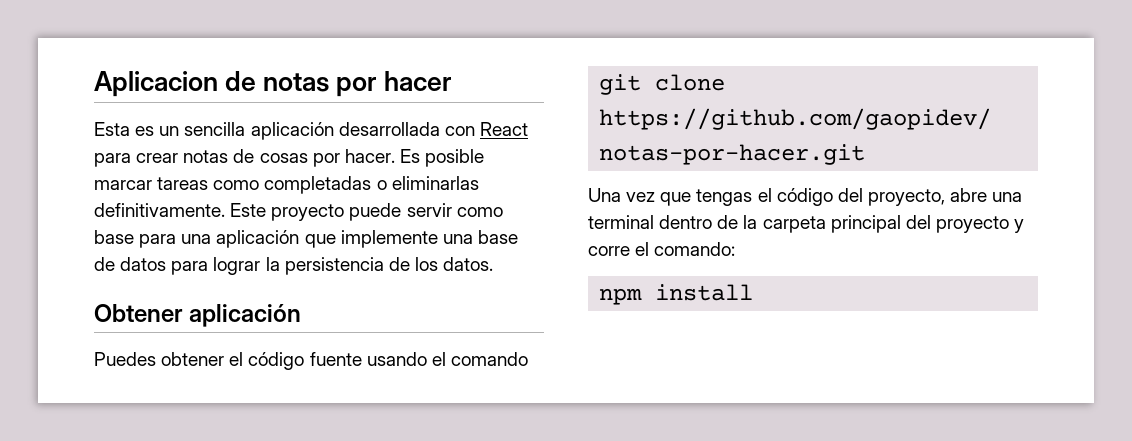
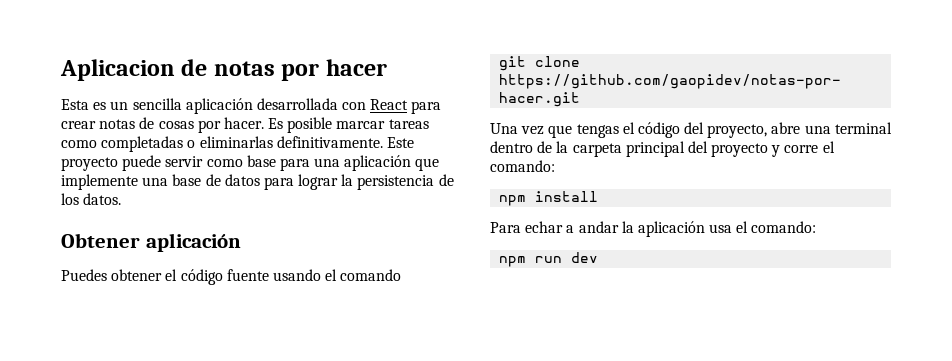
+ Para echar a andar la aplicación usa el comando:
+ npm run dev

